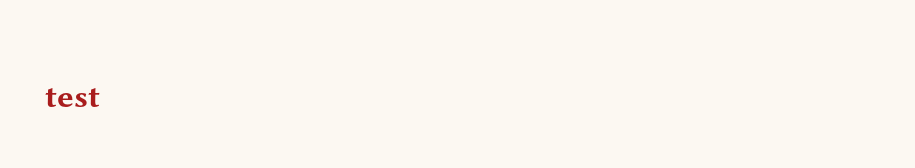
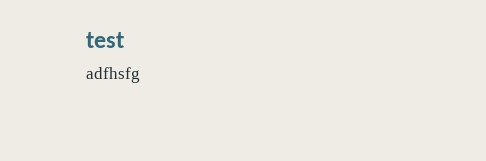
+ adfhsfg

